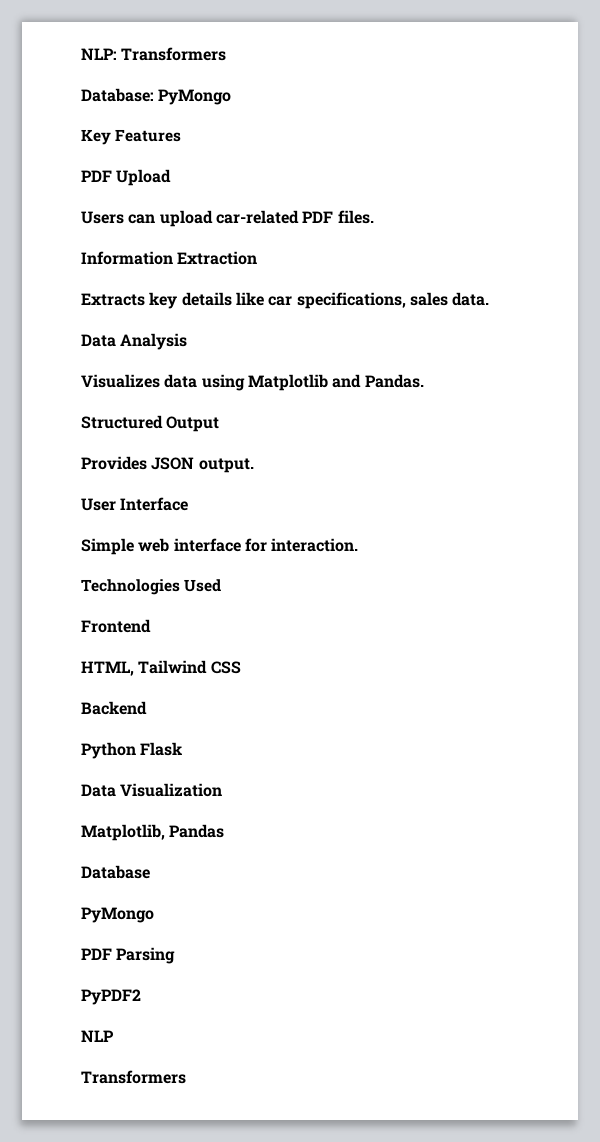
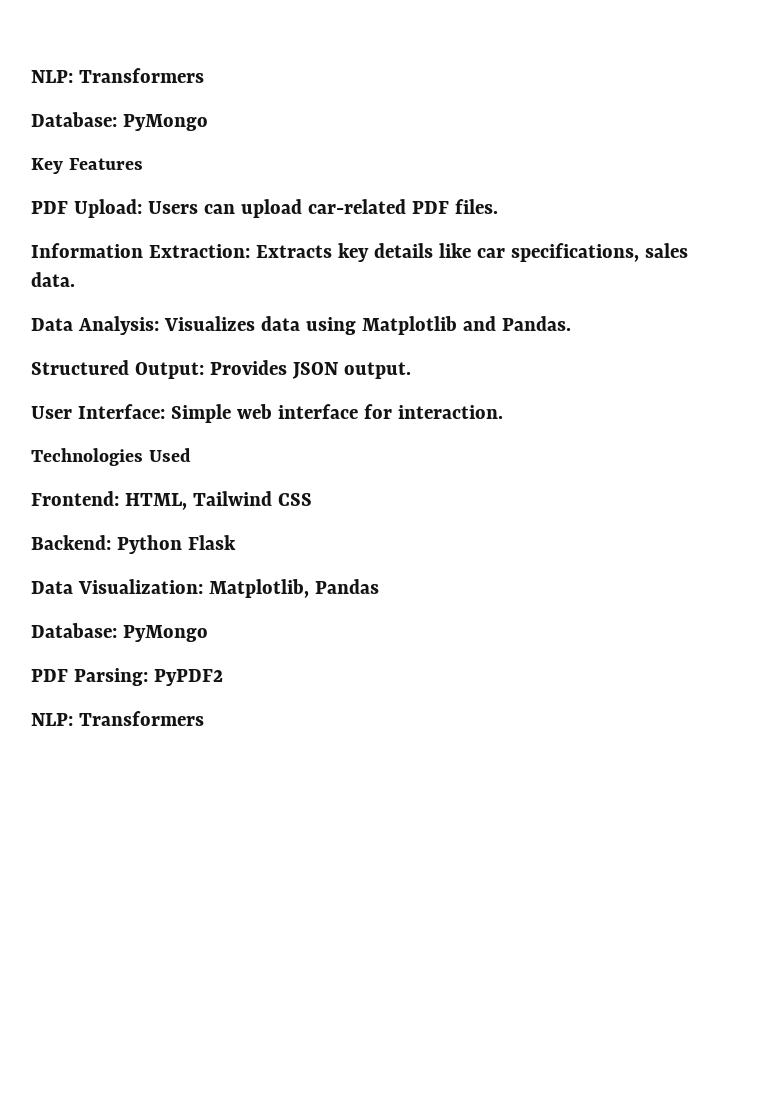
- PDF Upload
- Users can upload car-related PDF files.
+ PDF Upload: Users can upload car-related PDF files.
- Information Extraction
- Extracts key details like car specifications, sales data.
+ Information Extraction: Extracts key details like car specifications, sales data.
- Data Analysis
- Visualizes data using Matplotlib and Pandas.
+ Data Analysis: Visualizes data using Matplotlib and Pandas.
- Structured Output
- Provides JSON output.
+ Structured Output: Provides JSON output.
- User Interface
- Simple web interface for interaction.
+ User Interface: Simple web interface for interaction.
- Frontend
- HTML, Tailwind CSS
+ Frontend: HTML, Tailwind CSS
- Backend
- Python Flask
+ Backend: Python Flask
- Data Visualization
- Matplotlib, Pandas
- Database
- PyMongo
+ Data Visualization: Matplotlib, Pandas
+ Database: PyMongo
- PDF Parsing
- PyPDF2
- NLP
- Transformers
+ PDF Parsing: PyPDF2
+ NLP: Transformers

